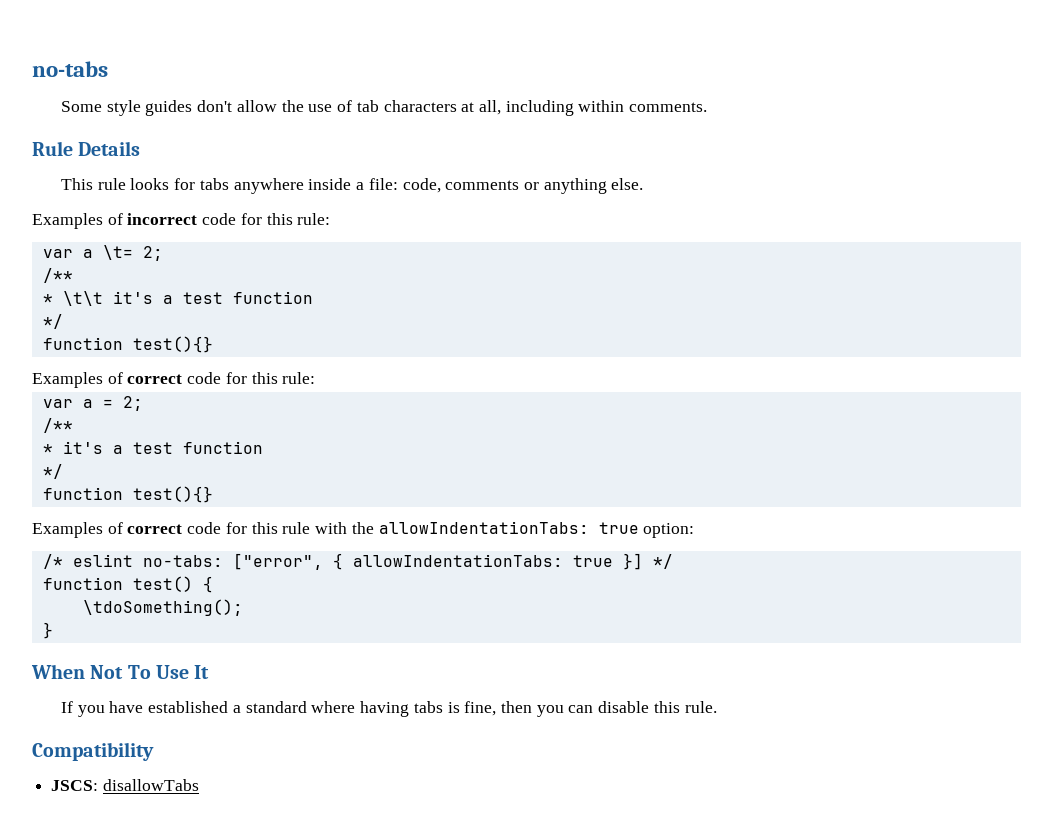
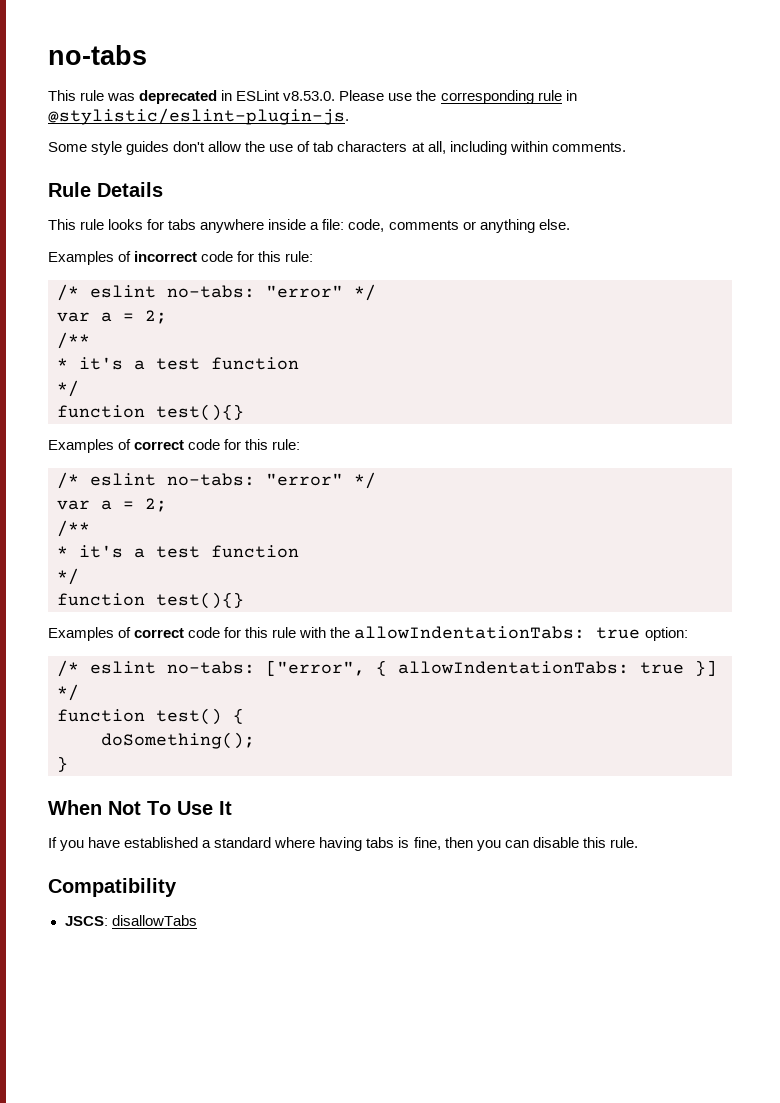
+ This rule was deprecated in ESLint v8.53.0. Please use the corresponding rule in @stylistic/eslint-plugin-js.
  Examples of incorrect code for this rule:
- var a \t= 2;
+ /* eslint no-tabs: "error" */
+ var a = 2;
  /**
- * \t\t it's a test function
+ * it's a test function
  Examples of correct code for this rule:
+ /* eslint no-tabs: "error" */
- \tdoSomething();
+ doSomething();

